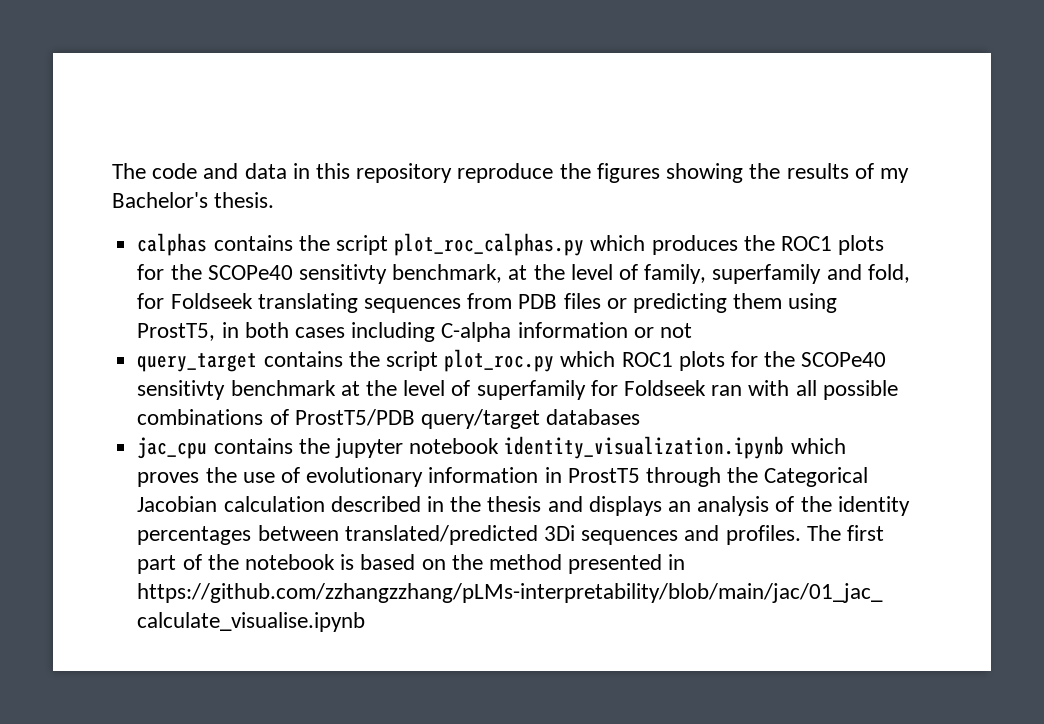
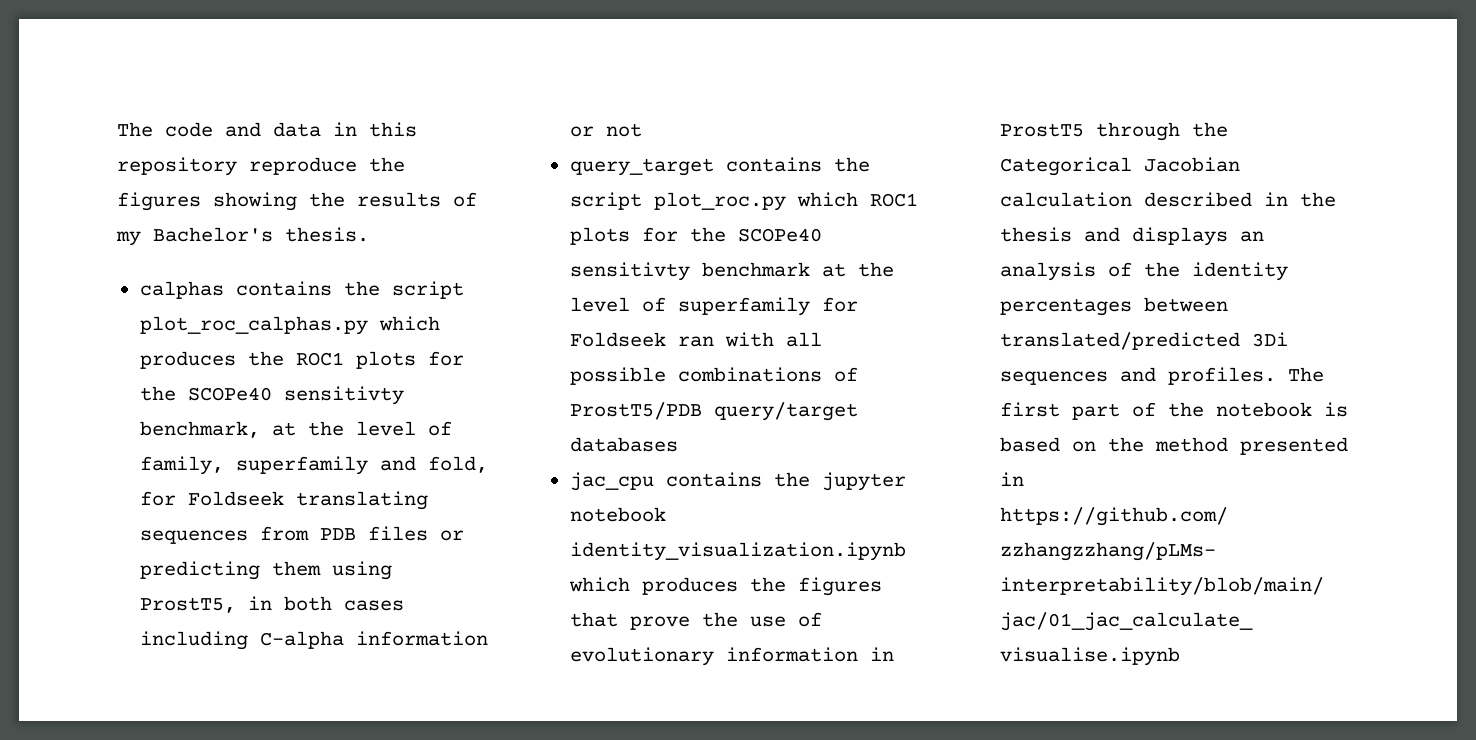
- jac_cpu contains the jupyter notebook identity_visualization.ipynb which proves the use of evolutionary information in ProstT5 through the Categorical Jacobian calculation described in the thesis and displays an analysis of the identity percentages between translated/predicted 3Di sequences and profiles.
+ jac_cpu contains the jupyter notebook identity_visualization.ipynb which produces the figures that prove the use of evolutionary information in ProstT5 through the Categorical Jacobian calculation described in the thesis and displays an analysis of the identity percentages between translated/predicted 3Di sequences and profiles.

